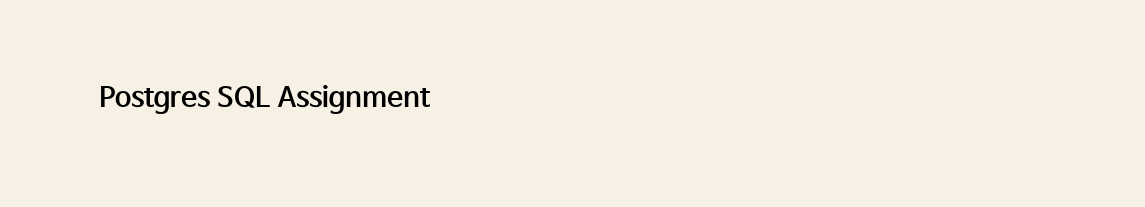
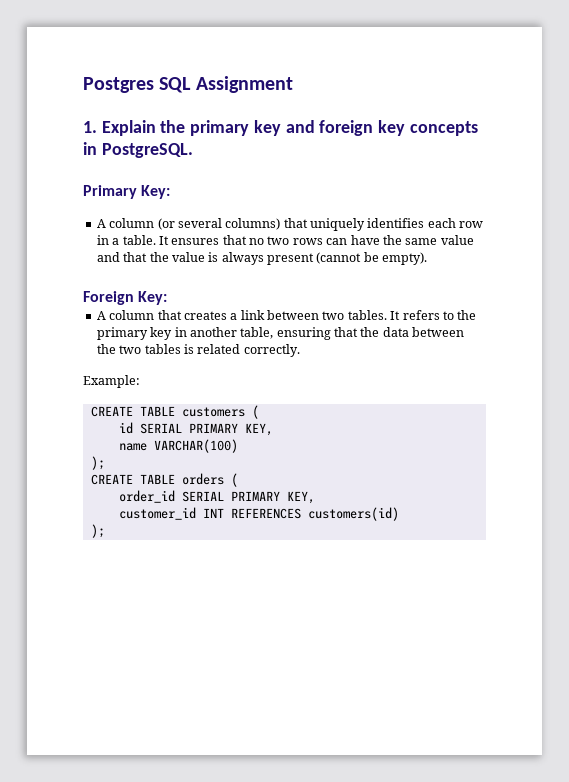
+ 1. Explain the primary key and foreign key concepts in PostgreSQL.
+ Primary Key:
+ A column (or several columns) that uniquely identifies each row in a table. It ensures that no two rows can have the same value and that the value is always present (cannot be empty).
+ Foreign Key:
+ A column that creates a link between two tables. It refers to the primary key in another table, ensuring that the data between the two tables is related correctly.
+ Example:
+ CREATE TABLE customers (
+ id SERIAL PRIMARY KEY,
+ name VARCHAR(100)
+ );
+ CREATE TABLE orders (
+ order_id SERIAL PRIMARY KEY,
+ customer_id INT REFERENCES customers(id)
+ );

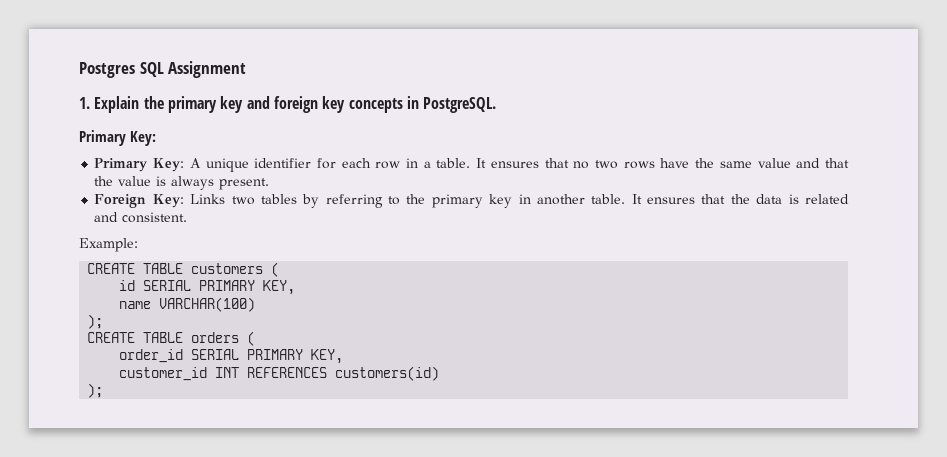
- A column (or several columns) that uniquely identifies each row in a table.
+ Primary Key: A unique identifier for each row in a table.
- It ensures that no two rows can have the same value and that the value is always present (cannot be empty).
- Foreign Key:
- A column that creates a link between two tables. It refers to the primary key in another table, ensuring that the data between the two tables is related correctly.
+ It ensures that no two rows have the same value and that the value is always present.
+ Foreign Key: Links two tables by referring to the primary key in another table. It ensures that the data is related and consistent.

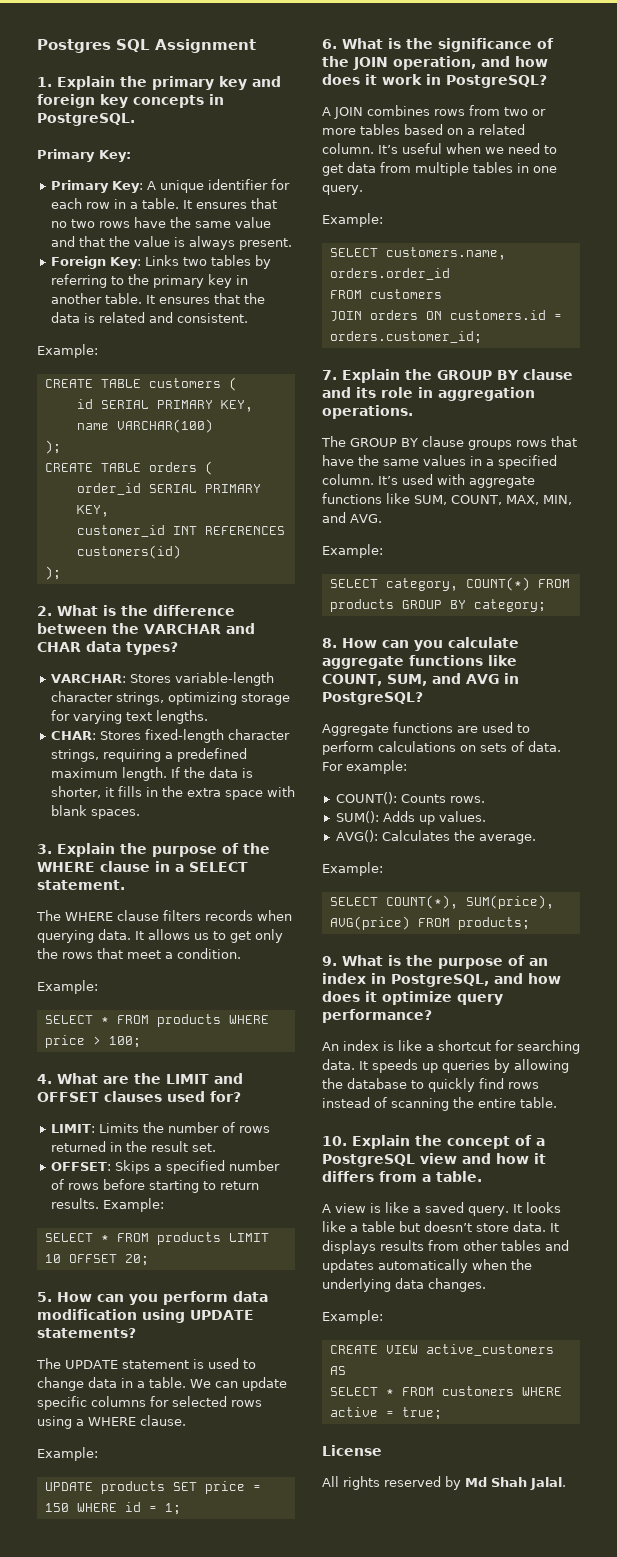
+ 2. What is the difference between the VARCHAR and CHAR data types?
+ VARCHAR: Stores variable-length character strings, optimizing storage for varying text lengths.
+ CHAR: Stores fixed-length character strings, requiring a predefined maximum length. If the data is shorter, it fills in the extra space with blank spaces.
+ 3. Explain the purpose of the WHERE clause in a SELECT statement.
+ The WHERE clause filters records when querying data. It allows us to get only the rows that meet a condition.
+ Example:
+ SELECT * FROM products WHERE price > 100;
+ 4. What are the LIMIT and OFFSET clauses used for?
+ LIMIT: Limits the number of rows returned in the result set.
+ OFFSET: Skips a specified number of rows before starting to return results. Example:
+ SELECT * FROM products LIMIT 10 OFFSET 20;
+ 5. How can you perform data modification using UPDATE statements?
+ The UPDATE statement is used to change data in a table. We can update specific columns for selected rows using a WHERE clause.
+ Example:
+ UPDATE products SET price = 150 WHERE id = 1;
+ 6. What is the significance of the JOIN operation, and how does it work in PostgreSQL?
+ A JOIN combines rows from two or more tables based on a related column. It’s useful when we need to get data from multiple tables in one query.
+ Example:
+ SELECT customers.name, orders.order_id
+ FROM customers
+ JOIN orders ON customers.id = orders.customer_id;
+ 7. Explain the GROUP BY clause and its role in aggregation operations.
+ The GROUP BY clause groups rows that have the same values in a specified column. It’s used with aggregate functions like SUM, COUNT, MAX, MIN, and AVG.
+ Example:
+ SELECT category, COUNT(*) FROM products GROUP BY category;
+ 8. How can you calculate aggregate functions like COUNT, SUM, and AVG in PostgreSQL?
+ Aggregate functions are used to perform calculations on sets of data. For example:
+ COUNT(): Counts rows.
+ SUM(): Adds up values.
+ AVG(): Calculates the average.
+ Example:
+ SELECT COUNT(*), SUM(price), AVG(price) FROM products;
+ 9. What is the purpose of an index in PostgreSQL, and how does it optimize query performance?
+ An index is like a shortcut for searching data. It speeds up queries by allowing the database to quickly find rows instead of scanning the entire table.
+ 10. Explain the concept of a PostgreSQL view and how it differs from a table.
+ A view is like a saved query. It looks like a table but doesn’t store data. It displays results from other tables and updates automatically when the underlying data changes.
+ Example:
+ CREATE VIEW active_customers AS
+ SELECT * FROM customers WHERE active = true;
+ License
+ All rights reserved by Md Shah Jalal.

